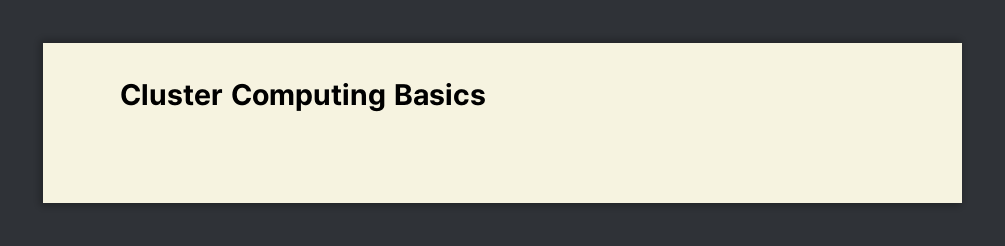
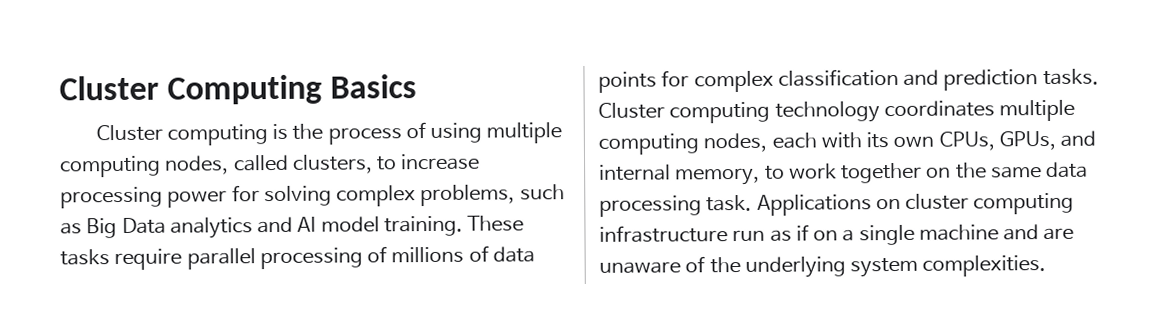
+ Cluster computing is the process of using multiple computing nodes, called clusters, to increase processing power for solving complex problems, such as Big Data analytics and AI model training. These tasks require parallel processing of millions of data points for complex classification and prediction tasks. Cluster computing technology coordinates multiple computing nodes, each with its own CPUs, GPUs, and internal memory, to work together on the same data processing task. Applications on cluster computing infrastructure run as if on a single machine and are unaware of the underlying system complexities.

